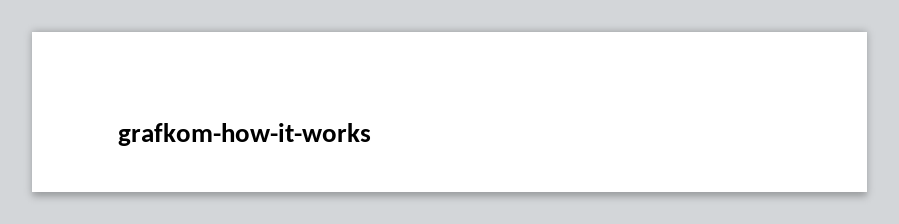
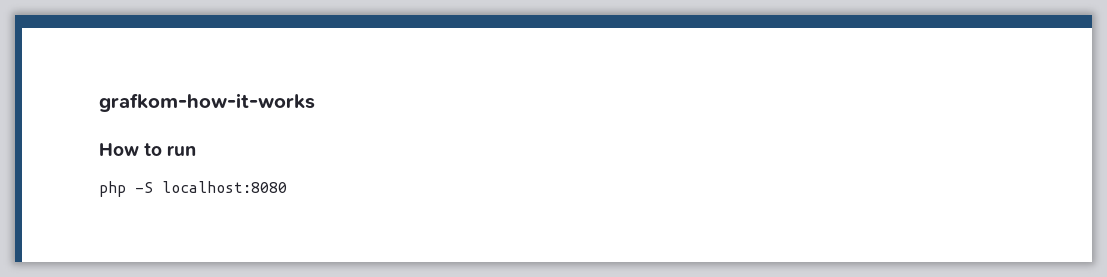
+ How to run
+ php -S localhost:8080

